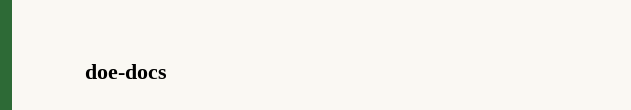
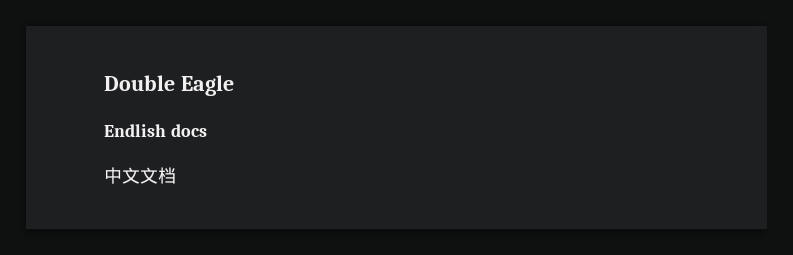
- doe-docs
+ Double Eagle
+ Endlish docs
+ 中文文档

